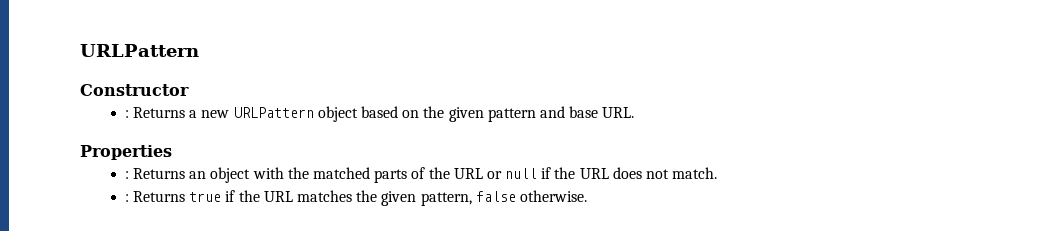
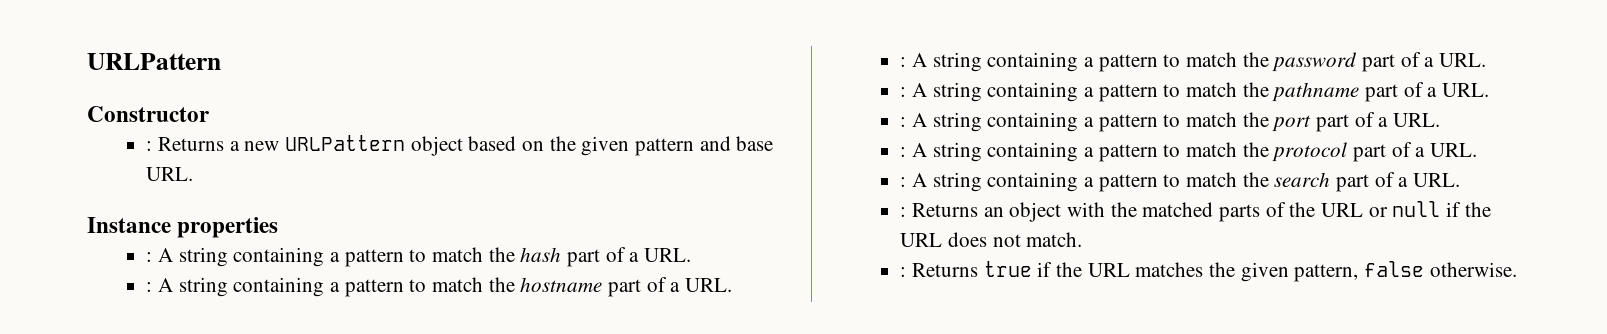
- Properties
+ Instance properties
+ : A string containing a pattern to match the hash part of a URL.
+ : A string containing a pattern to match the hostname part of a URL.
+ : A string containing a pattern to match the password part of a URL.
+ : A string containing a pattern to match the pathname part of a URL.
+ : A string containing a pattern to match the port part of a URL.
+ : A string containing a pattern to match the protocol part of a URL.
+ : A string containing a pattern to match the search part of a URL.

